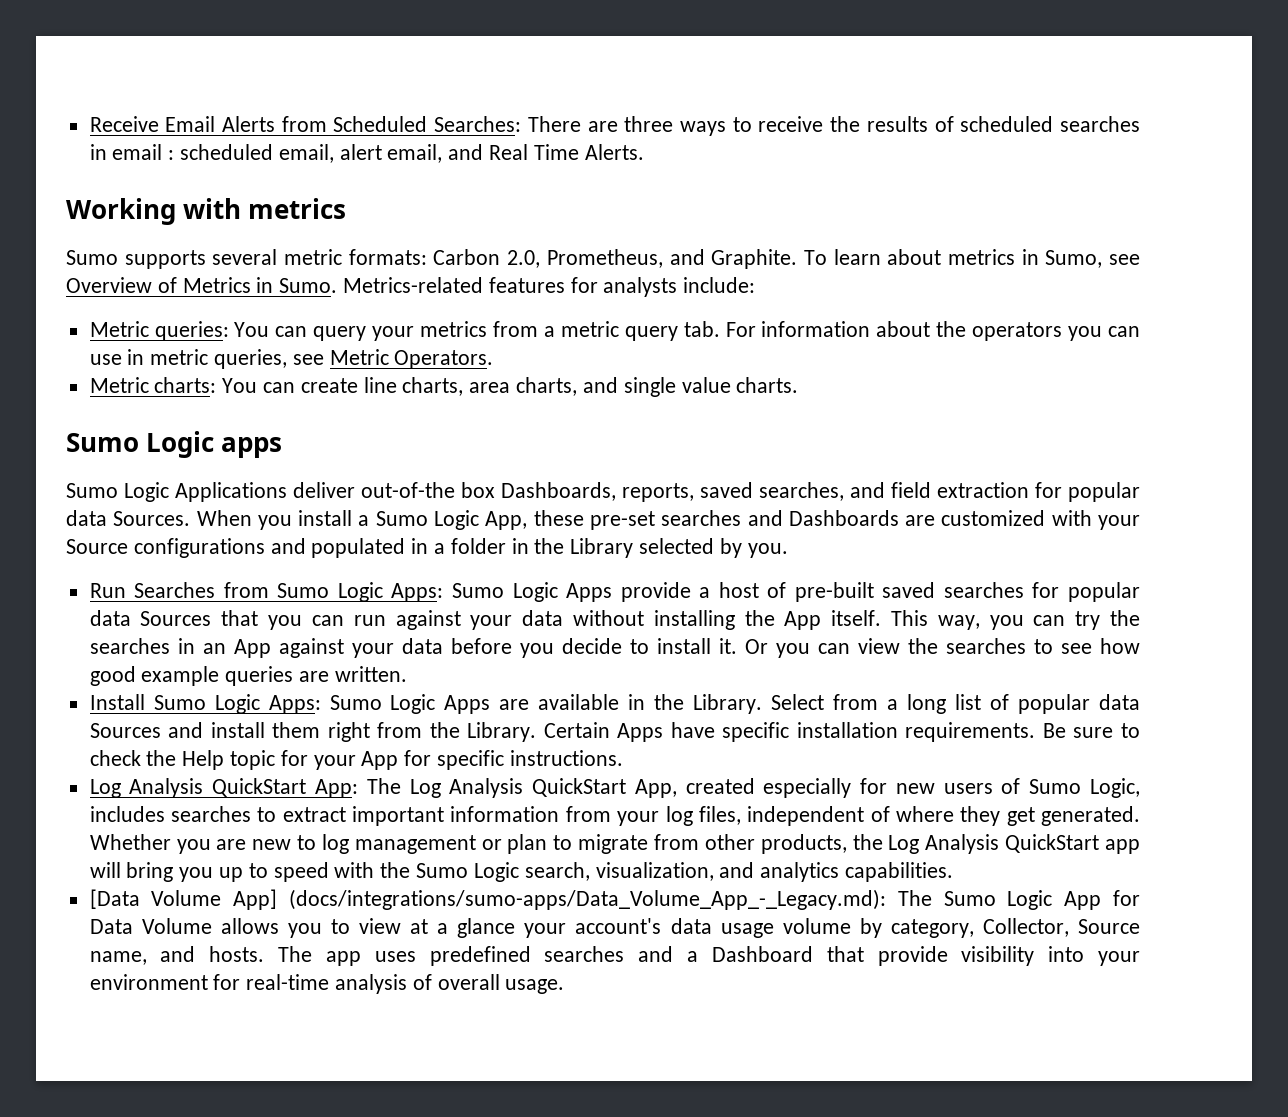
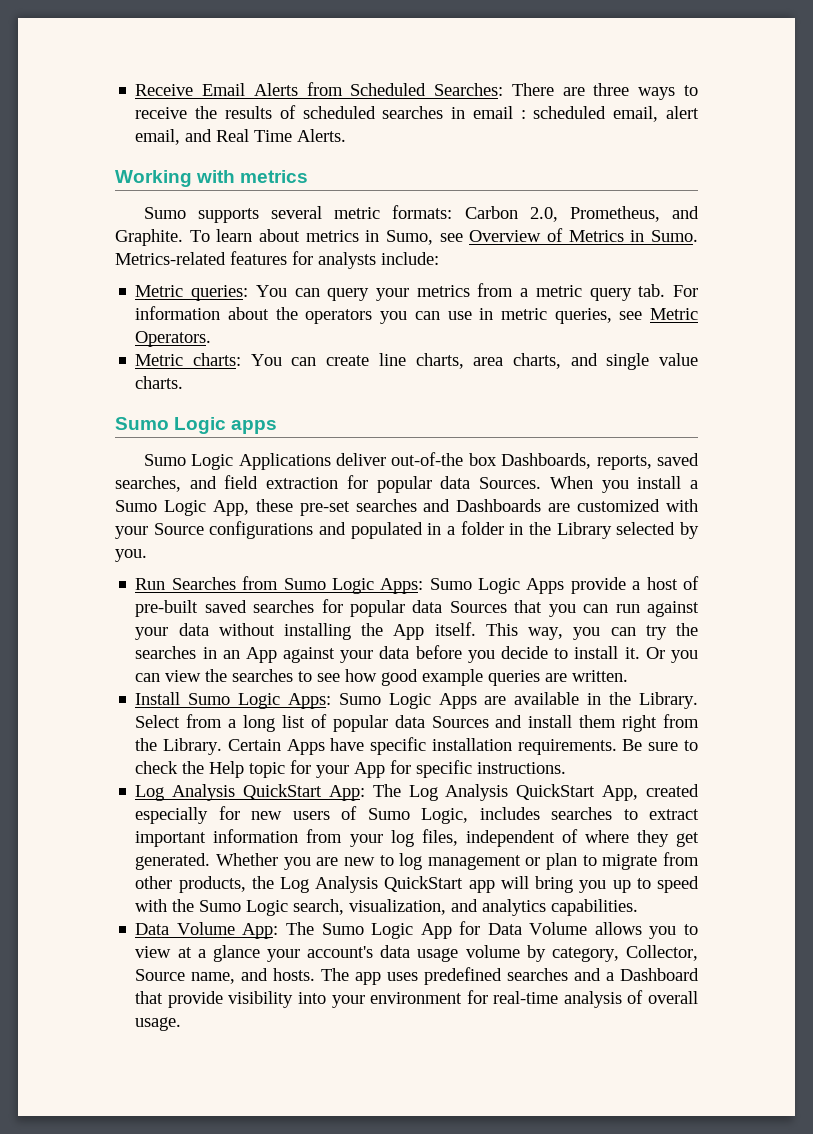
- [Data Volume App] (docs/integrations/sumo-apps/Data_Volume_App_-_Legacy.md): The Sumo Logic App for Data Volume allows you to view at a glance your account's data usage volume by category, Collector, Source name, and hosts.
+ Data Volume App: The Sumo Logic App for Data Volume allows you to view at a glance your account's data usage volume by category, Collector, Source name, and hosts.

